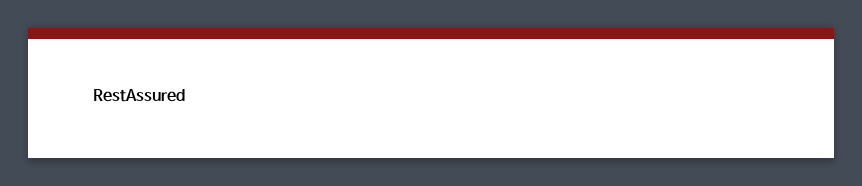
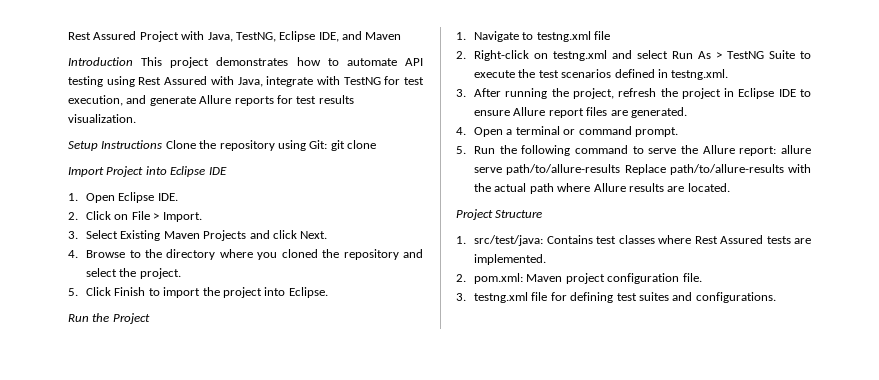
- RestAssured
+ Rest Assured Project with Java, TestNG, Eclipse IDE, and Maven
+ Introduction This project demonstrates how to automate API testing using Rest Assured with Java, integrate with TestNG for test execution, and generate Allure reports for test results visualization.
+ Setup Instructions Clone the repository using Git: git clone
+ Import Project into Eclipse IDE
+ 1. Open Eclipse IDE.
+ 2. Click on File > Import.
+ 3. Select Existing Maven Projects and click Next.
+ 4. Browse to the directory where you cloned the repository and select the project.
+ 5. Click Finish to import the project into Eclipse.
+ Run the Project
+ 1. Navigate to testng.xml file
+ 2. Right-click on testng.xml and select Run As > TestNG Suite to execute the test scenarios defined in testng.xml.
+ 3. After running the project, refresh the project in Eclipse IDE to ensure Allure report files are generated.
+ 4. Open a terminal or command prompt.
+ 5. Run the following command to serve the Allure report: allure serve path/to/allure-results Replace path/to/allure-results with the actual path where Allure results are located.
+ Project Structure
+ 1. src/test/java: Contains test classes where Rest Assured tests are implemented.
+ 2. pom.xml: Maven project configuration file.
+ 3. testng.xml file for defining test suites and configurations.

